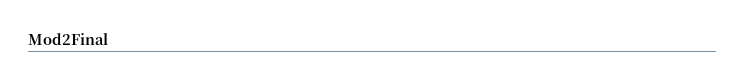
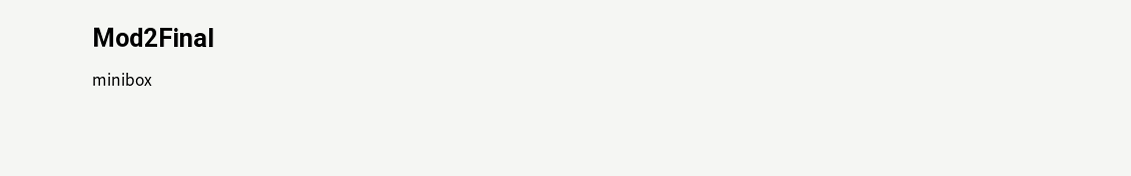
+ minibox

